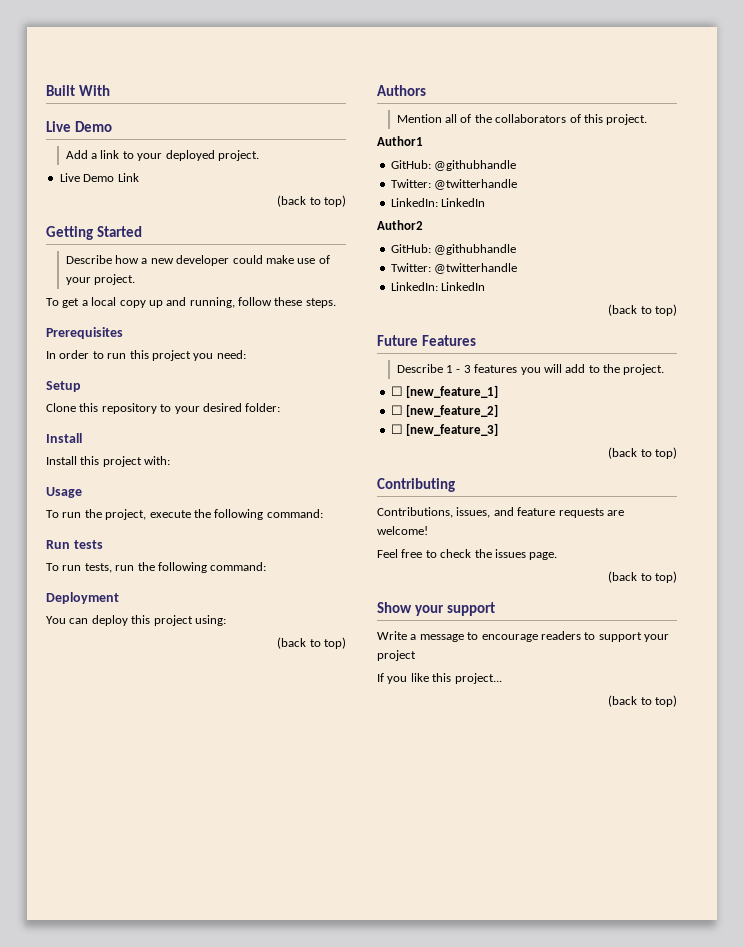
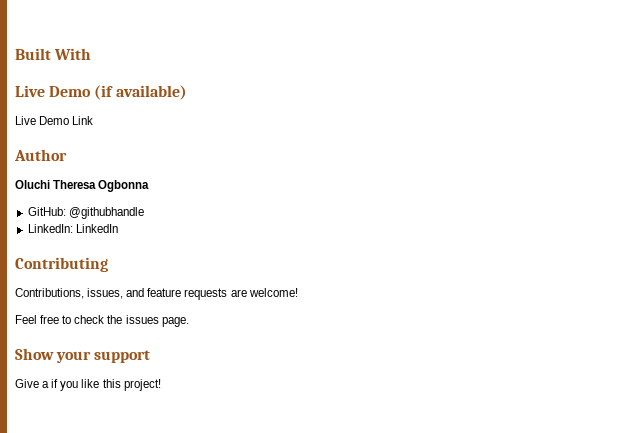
  Built With
- Live Demo
- Add a link to your deployed project.
+ Live Demo (if available)
  Live Demo Link
- (back to top)
- Getting Started
- Describe how a new developer could make use of your project.
- To get a local copy up and running, follow these steps.
- Prerequisites
- In order to run this project you need:
- Setup
- Clone this repository to your desired folder:
- Install
- Install this project with:
- Usage
- To run the project, execute the following command:
- Run tests
- To run tests, run the following command:
- Deployment
- You can deploy this project using:
- (back to top)
- Authors
- Mention all of the collaborators of this project.
- Author1
+ Author
+ Oluchi Theresa Ogbonna
  GitHub: @githubhandle
- Twitter: @twitterhandle
  LinkedIn: LinkedIn
- Author2
- GitHub: @githubhandle
- Twitter: @twitterhandle
- LinkedIn: LinkedIn
- (back to top)
- Future Features
- Describe 1 - 3 features you will add to the project.
- ☐ [new_feature_1]
- ☐ [new_feature_2]
- ☐ [new_feature_3]
- (back to top)
  Feel free to check the issues page.
- (back to top)
- Write a message to encourage readers to support your project
- If you like this project...
- (back to top)
+ Give a if you like this project!

